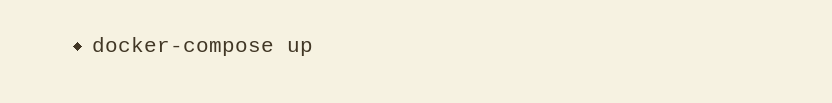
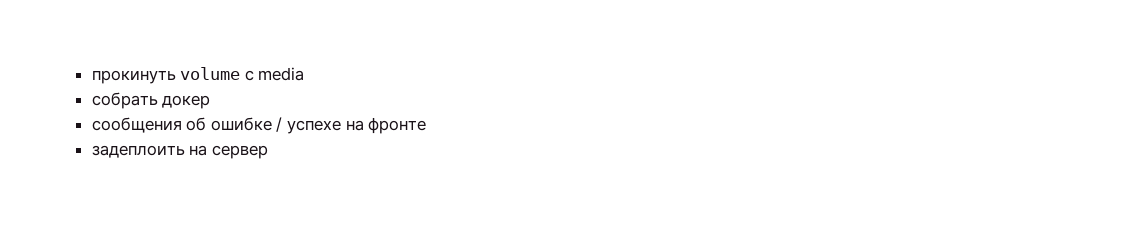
- docker-compose up
+ прокинуть volume с media
+ собрать докер
+ сообщения об ошибке / успехе на фронте
+ задеплоить на сервер

